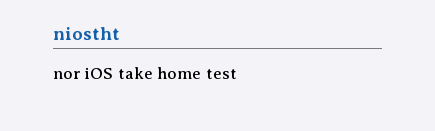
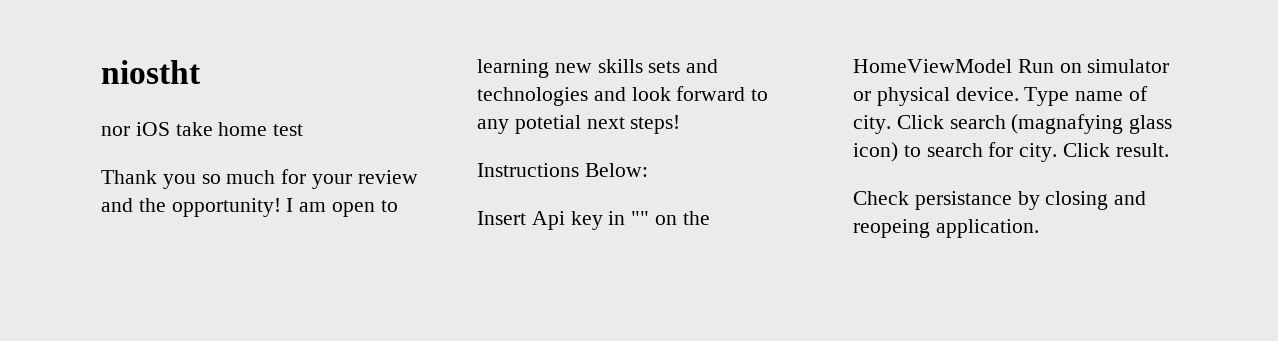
+ Thank you so much for your review and the opportunity! I am open to learning new skills sets and technologies and look forward to any potetial next steps!
+ Instructions Below:
+ Insert Api key in "" on the HomeViewModel Run on simulator or physical device. Type name of city. Click search (magnafying glass icon) to search for city. Click result.
+ Check persistance by closing and reopeing application.

